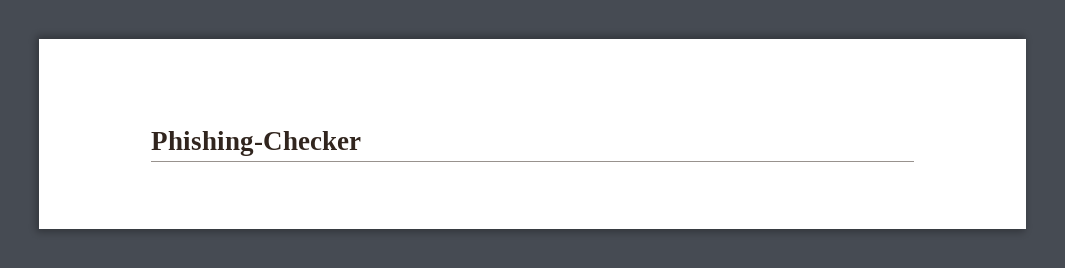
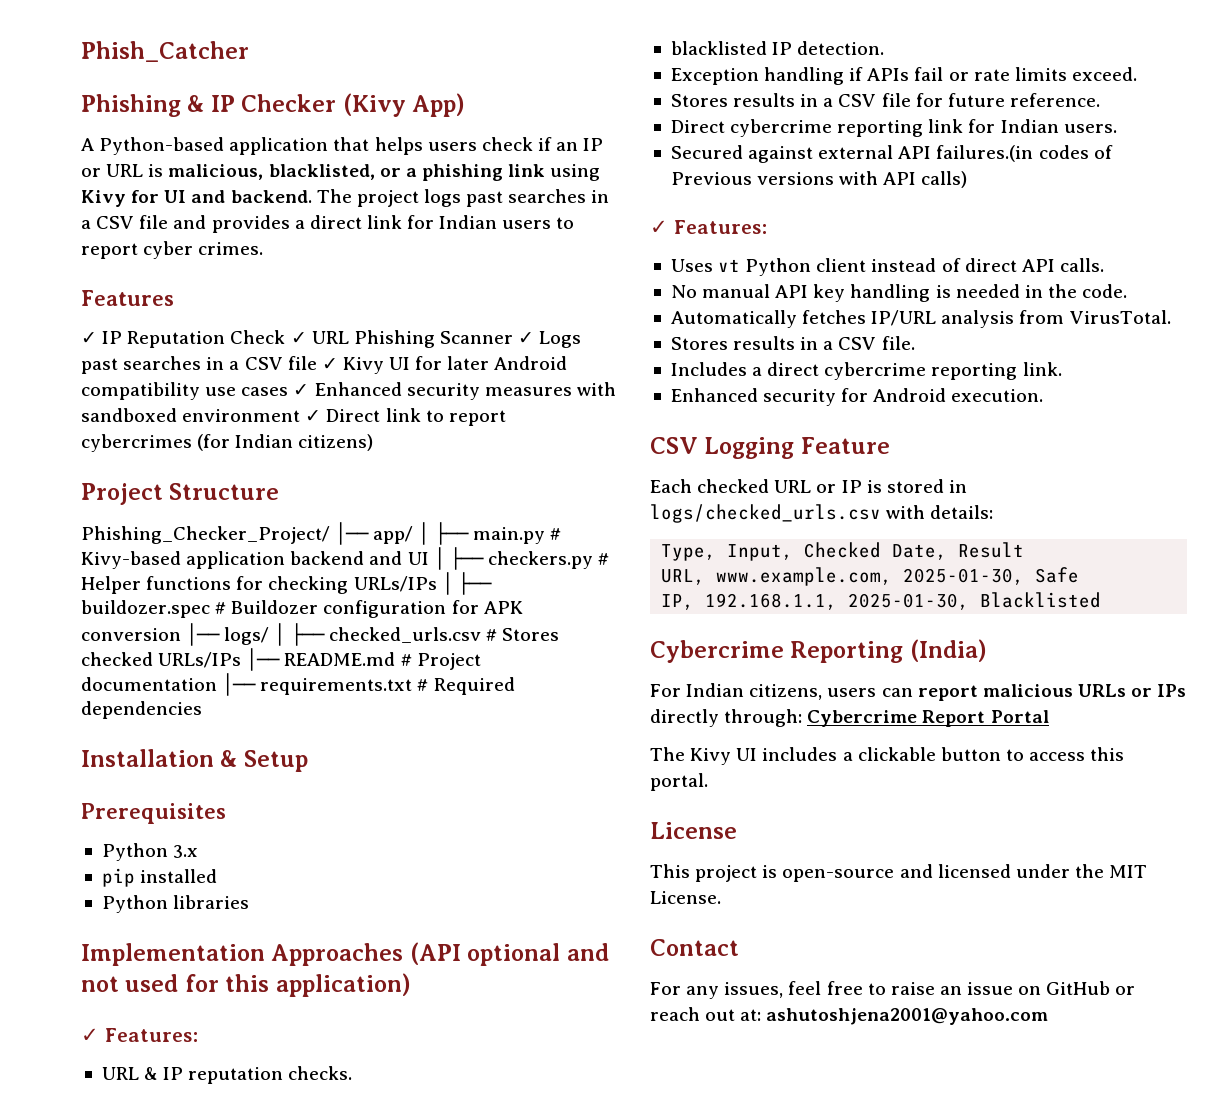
- Phishing-Checker
+ Phish_Catcher
+ Phishing & IP Checker (Kivy App)
+ A Python-based application that helps users check if an IP or URL is malicious, blacklisted, or a phishing link using Kivy for UI and backend. The project logs past searches in a CSV file and provides a direct link for Indian users to report cyber crimes.
+ Features
+ ✓ IP Reputation Check ✓ URL Phishing Scanner ✓ Logs past searches in a CSV file ✓ Kivy UI for later Android compatibility use cases ✓ Enhanced security measures with sandboxed environment ✓ Direct link to report cybercrimes (for Indian citizens)
+ Project Structure
+ Phishing_Checker_Project/ │── app/ │ ├── main.py # Kivy-based application backend and UI │ ├── checkers.py # Helper functions for checking URLs/IPs │ ├── buildozer.spec # Buildozer configuration for APK conversion │── logs/ │ ├── checked_urls.csv # Stores checked URLs/IPs │── README.md # Project documentation │── requirements.txt # Required dependencies
+ Installation & Setup
+ Prerequisites
+ Python 3.x
+ pip installed
+ Python libraries
+ Implementation Approaches (API optional and not used for this application)
+ ✓ Features:
+ URL & IP reputation checks.
+ blacklisted IP detection.
+ Exception handling if APIs fail or rate limits exceed.
+ Stores results in a CSV file for future reference.
+ Direct cybercrime reporting link for Indian users.
+ Secured against external API failures.(in codes of Previous versions with API calls)
+ ✓ Features:
+ Uses vt Python client instead of direct API calls.
+ No manual API key handling is needed in the code.
+ Automatically fetches IP/URL analysis from VirusTotal.
+ Stores results in a CSV file.
+ Includes a direct cybercrime reporting link.
+ Enhanced security for Android execution.
+ CSV Logging Feature
+ Each checked URL or IP is stored in logs/checked_urls.csv with details:
+ Type, Input, Checked Date, Result
+ URL, www.example.com, 2025-01-30, Safe
+ IP, 192.168.1.1, 2025-01-30, Blacklisted
+ Cybercrime Reporting (India)
+ For Indian citizens, users can report malicious URLs or IPs directly through: Cybercrime Report Portal
+ The Kivy UI includes a clickable button to access this portal.
+ License
+ This project is open-source and licensed under the MIT License.
+ Contact
+ For any issues, feel free to raise an issue on GitHub or reach out at: ashutoshjena2001@yahoo.com

